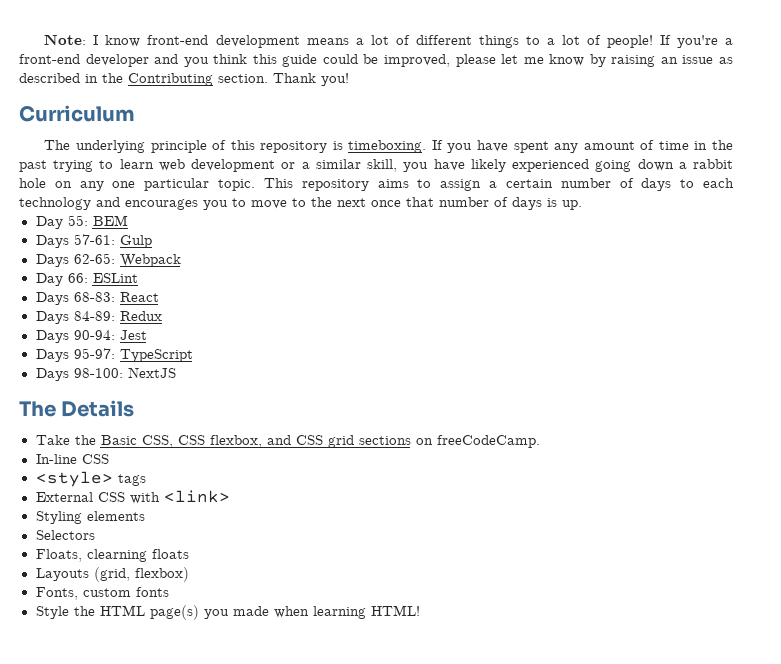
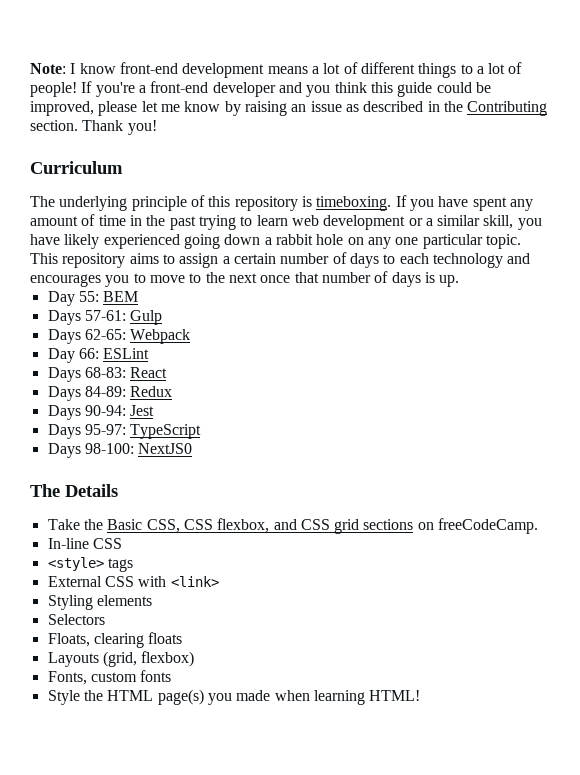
- Days 98-100: NextJS
+ Days 98-100: NextJS0
- Floats, clearning floats
+ Floats, clearing floats

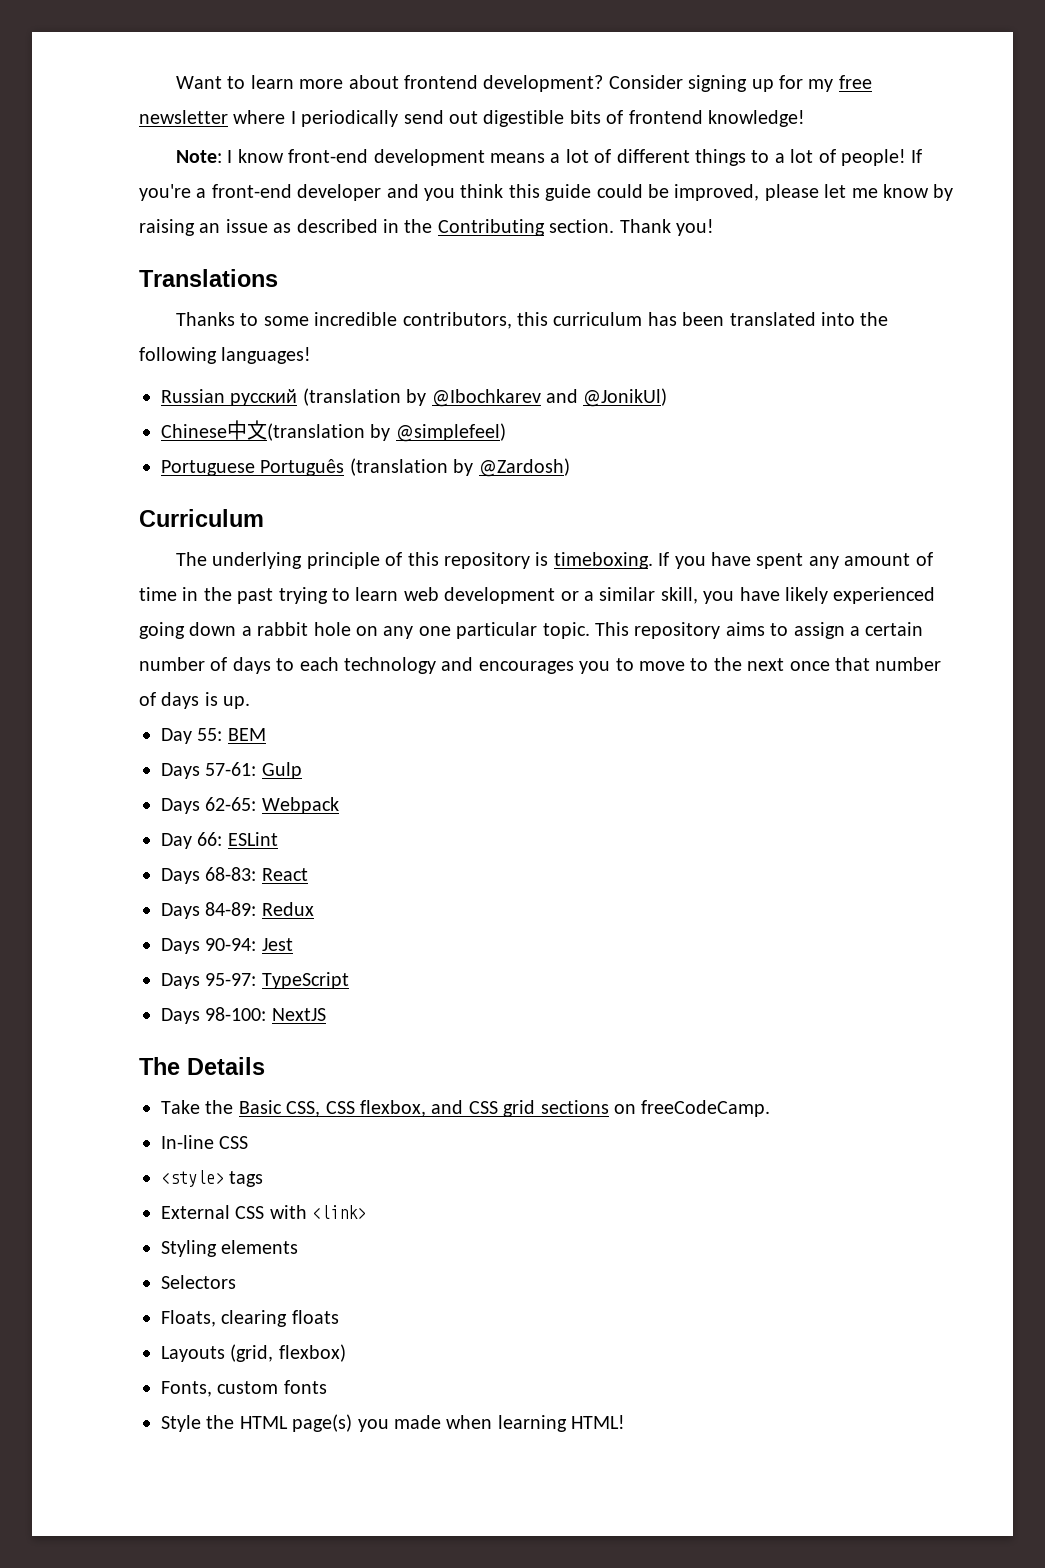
+ Want to learn more about frontend development? Consider signing up for my free newsletter where I periodically send out digestible bits of frontend knowledge!
+ Translations
+ Thanks to some incredible contributors, this curriculum has been translated into the following languages!
+ Russian русский (translation by @Ibochkarev and @JonikUl)
+ Chinese中文(translation by @simplefeel)
+ Portuguese Português (translation by @Zardosh)
- Days 98-100: NextJS0
+ Days 98-100: NextJS

